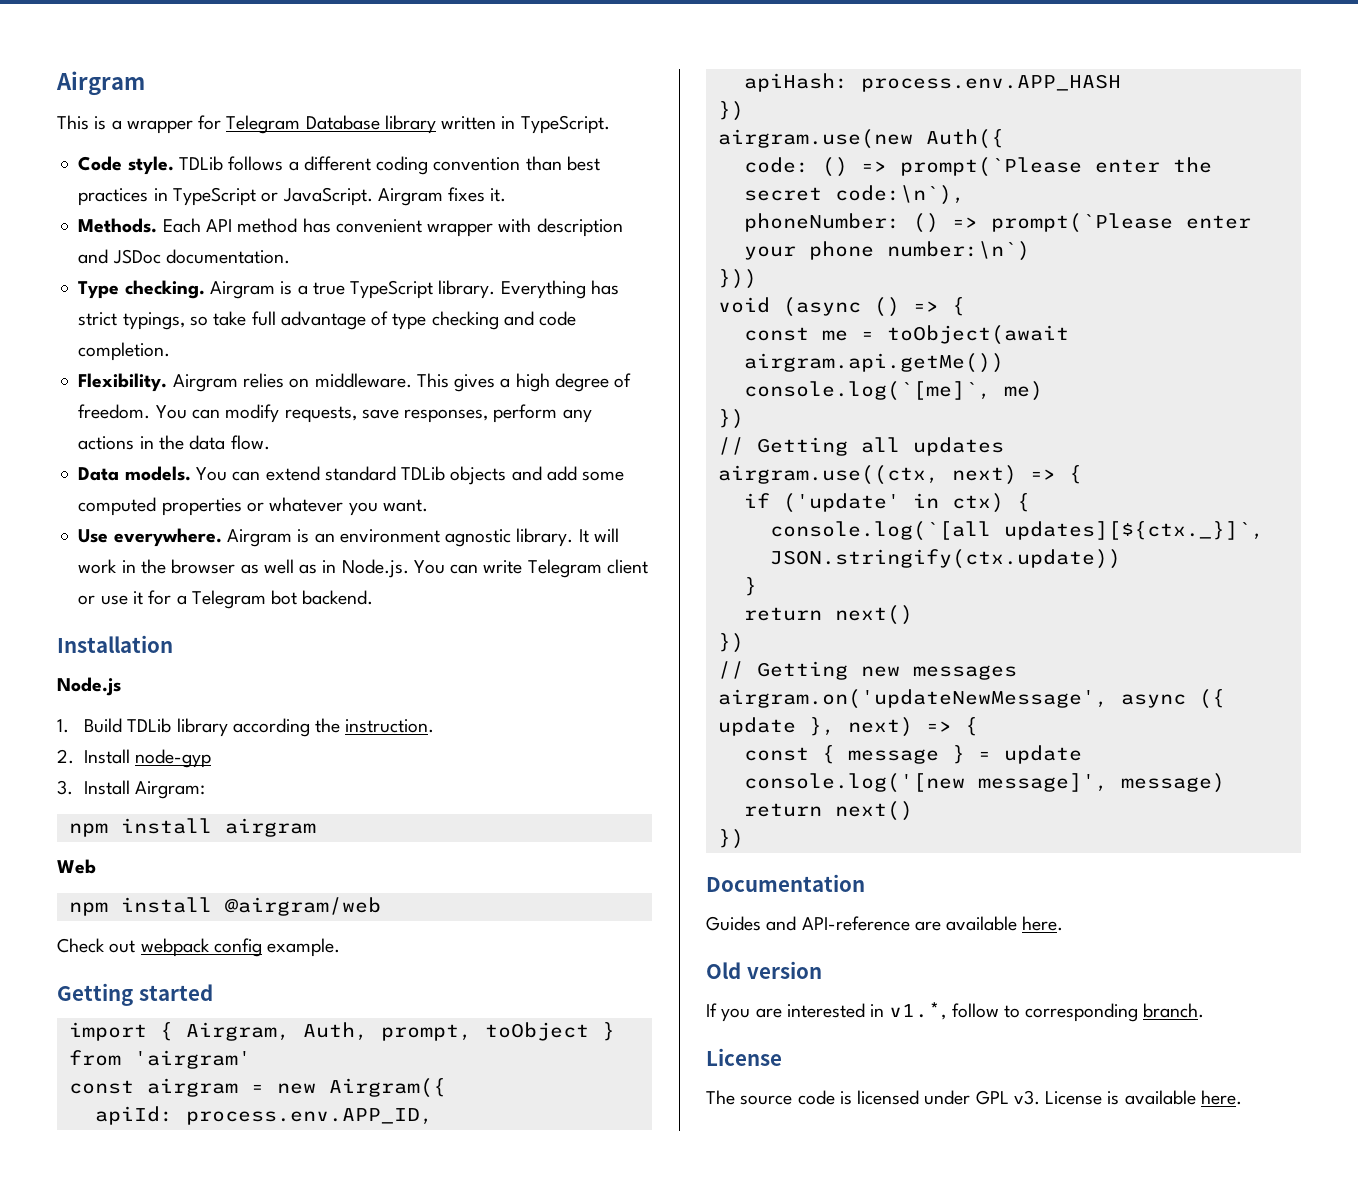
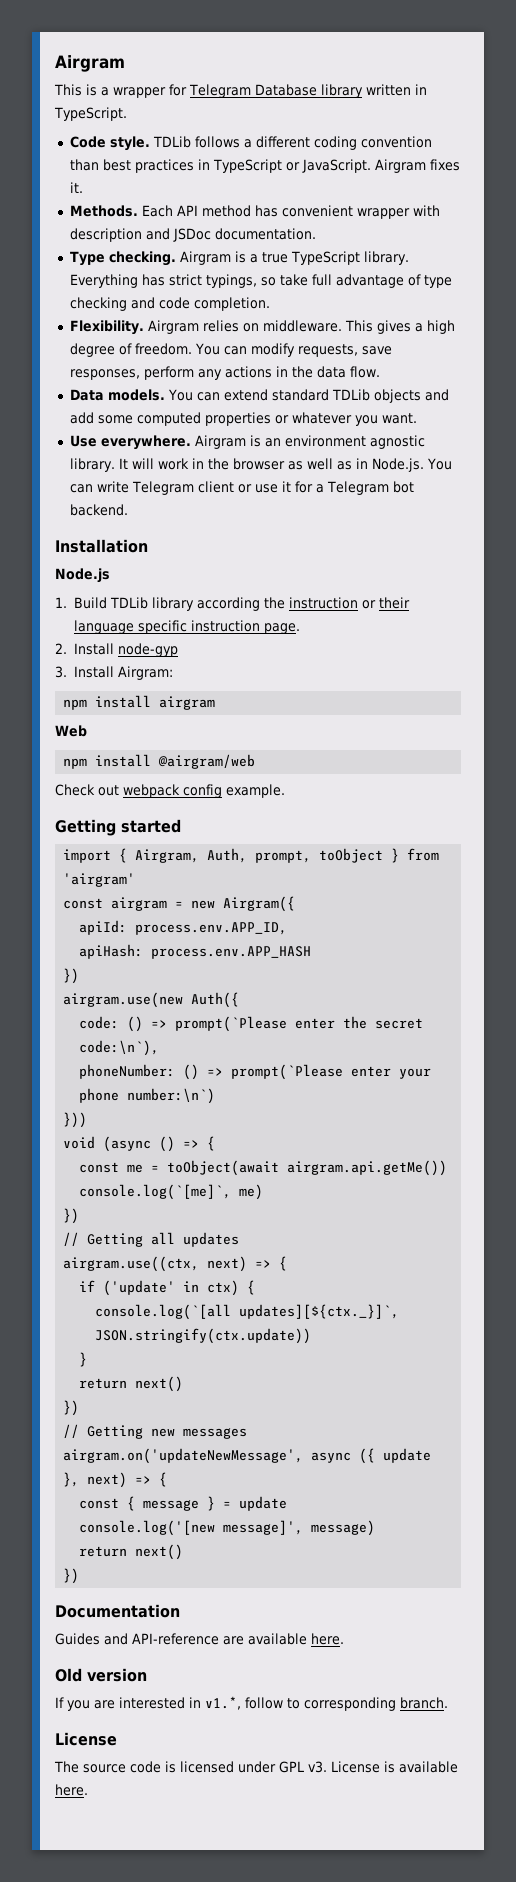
- 1. Build TDLib library according the instruction.
+ 1. Build TDLib library according the instruction or their language specific instruction page.

